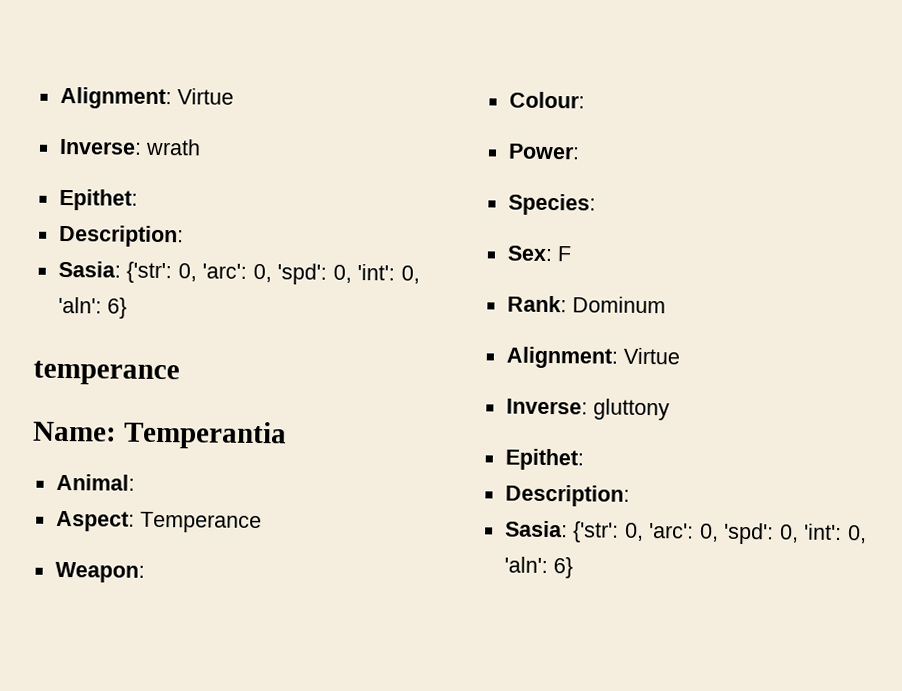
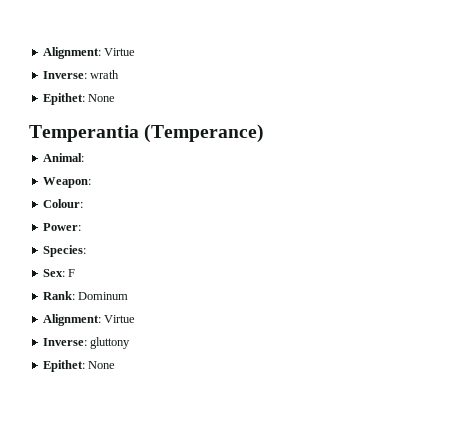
  Inverse: wrath
- Epithet:
- Description:
- Sasia: {'str': 0, 'arc': 0, 'spd': 0, 'int': 0, 'aln': 6}
- temperance
- Name: Temperantia
+ Epithet: None
+ Temperantia (Temperance)
- Aspect: Temperance
  Inverse: gluttony
- Epithet:
- Description:
- Sasia: {'str': 0, 'arc': 0, 'spd': 0, 'int': 0, 'aln': 6}
+ Epithet: None

